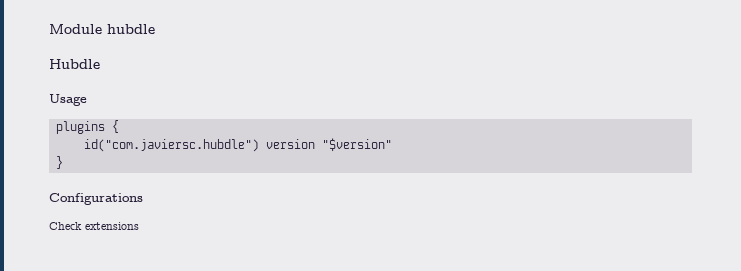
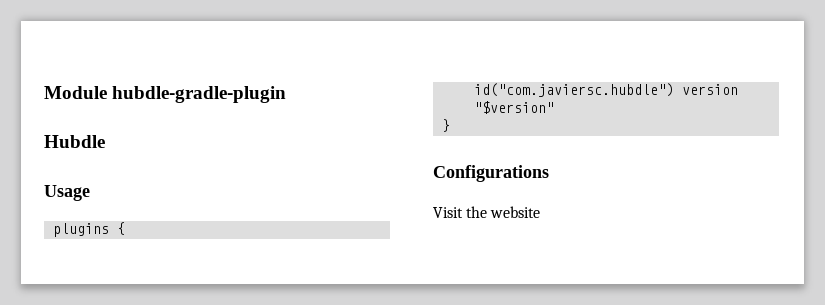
- Module hubdle
+ Module hubdle-gradle-plugin
- Check extensions
+ Visit the website

